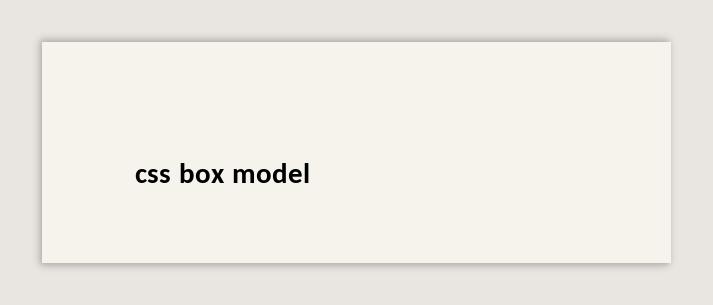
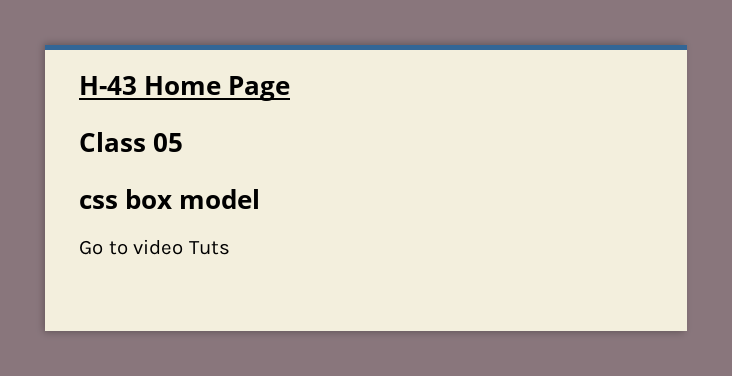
+ H-43 Home Page
+ Class 05
+ Go to video Tuts

